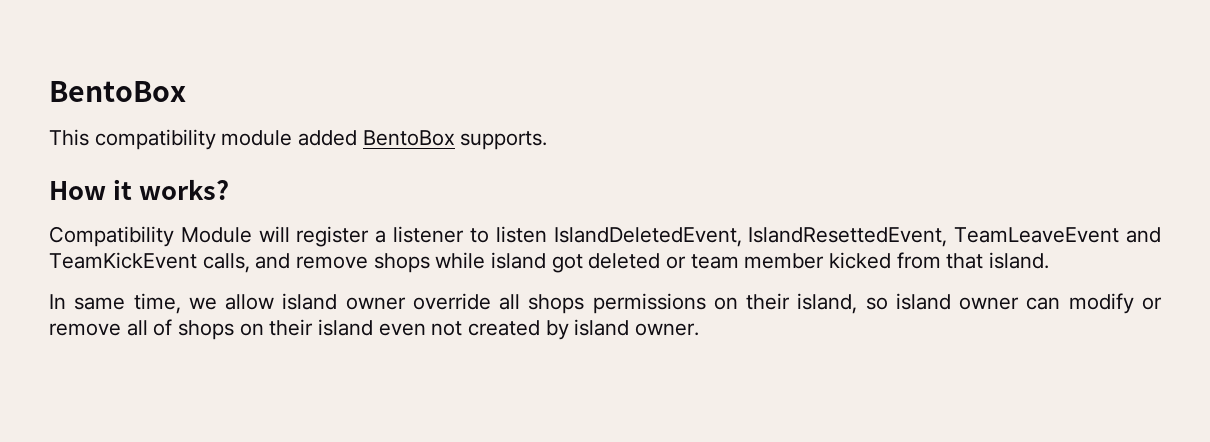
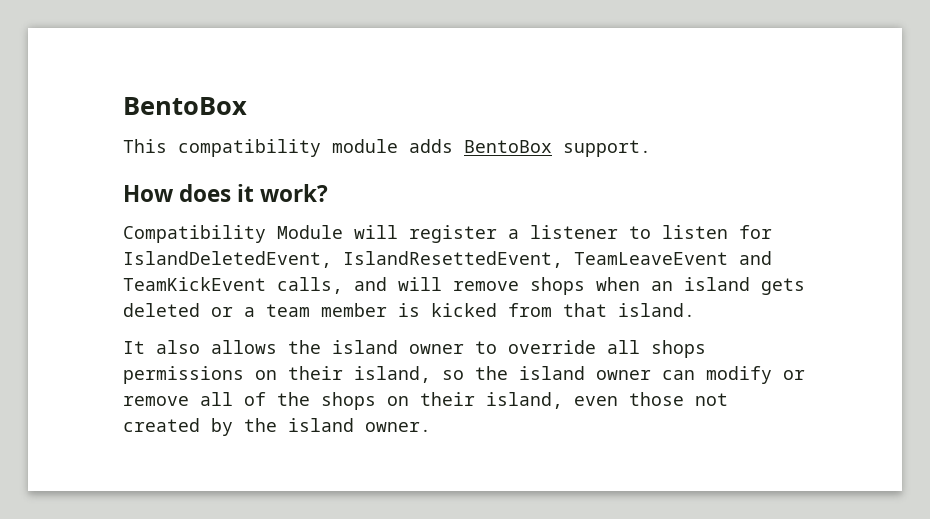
- This compatibility module added BentoBox supports.
- How it works?
+ This compatibility module adds BentoBox support.
+ How does it work?
- Compatibility Module will register a listener to listen IslandDeletedEvent, IslandResettedEvent, TeamLeaveEvent and TeamKickEvent calls, and remove shops while island got deleted or team member kicked from that island.
+ Compatibility Module will register a listener to listen for IslandDeletedEvent, IslandResettedEvent, TeamLeaveEvent and TeamKickEvent calls, and will remove shops when an island gets deleted or a team member is kicked from that island.
- In same time, we allow island owner override all shops permissions on their island, so island owner can modify or remove all of shops on their island even not created by island owner.
+ It also allows the island owner to override all shops permissions on their island, so the island owner can modify or remove all of the shops on their island, even those not created by the island owner.

